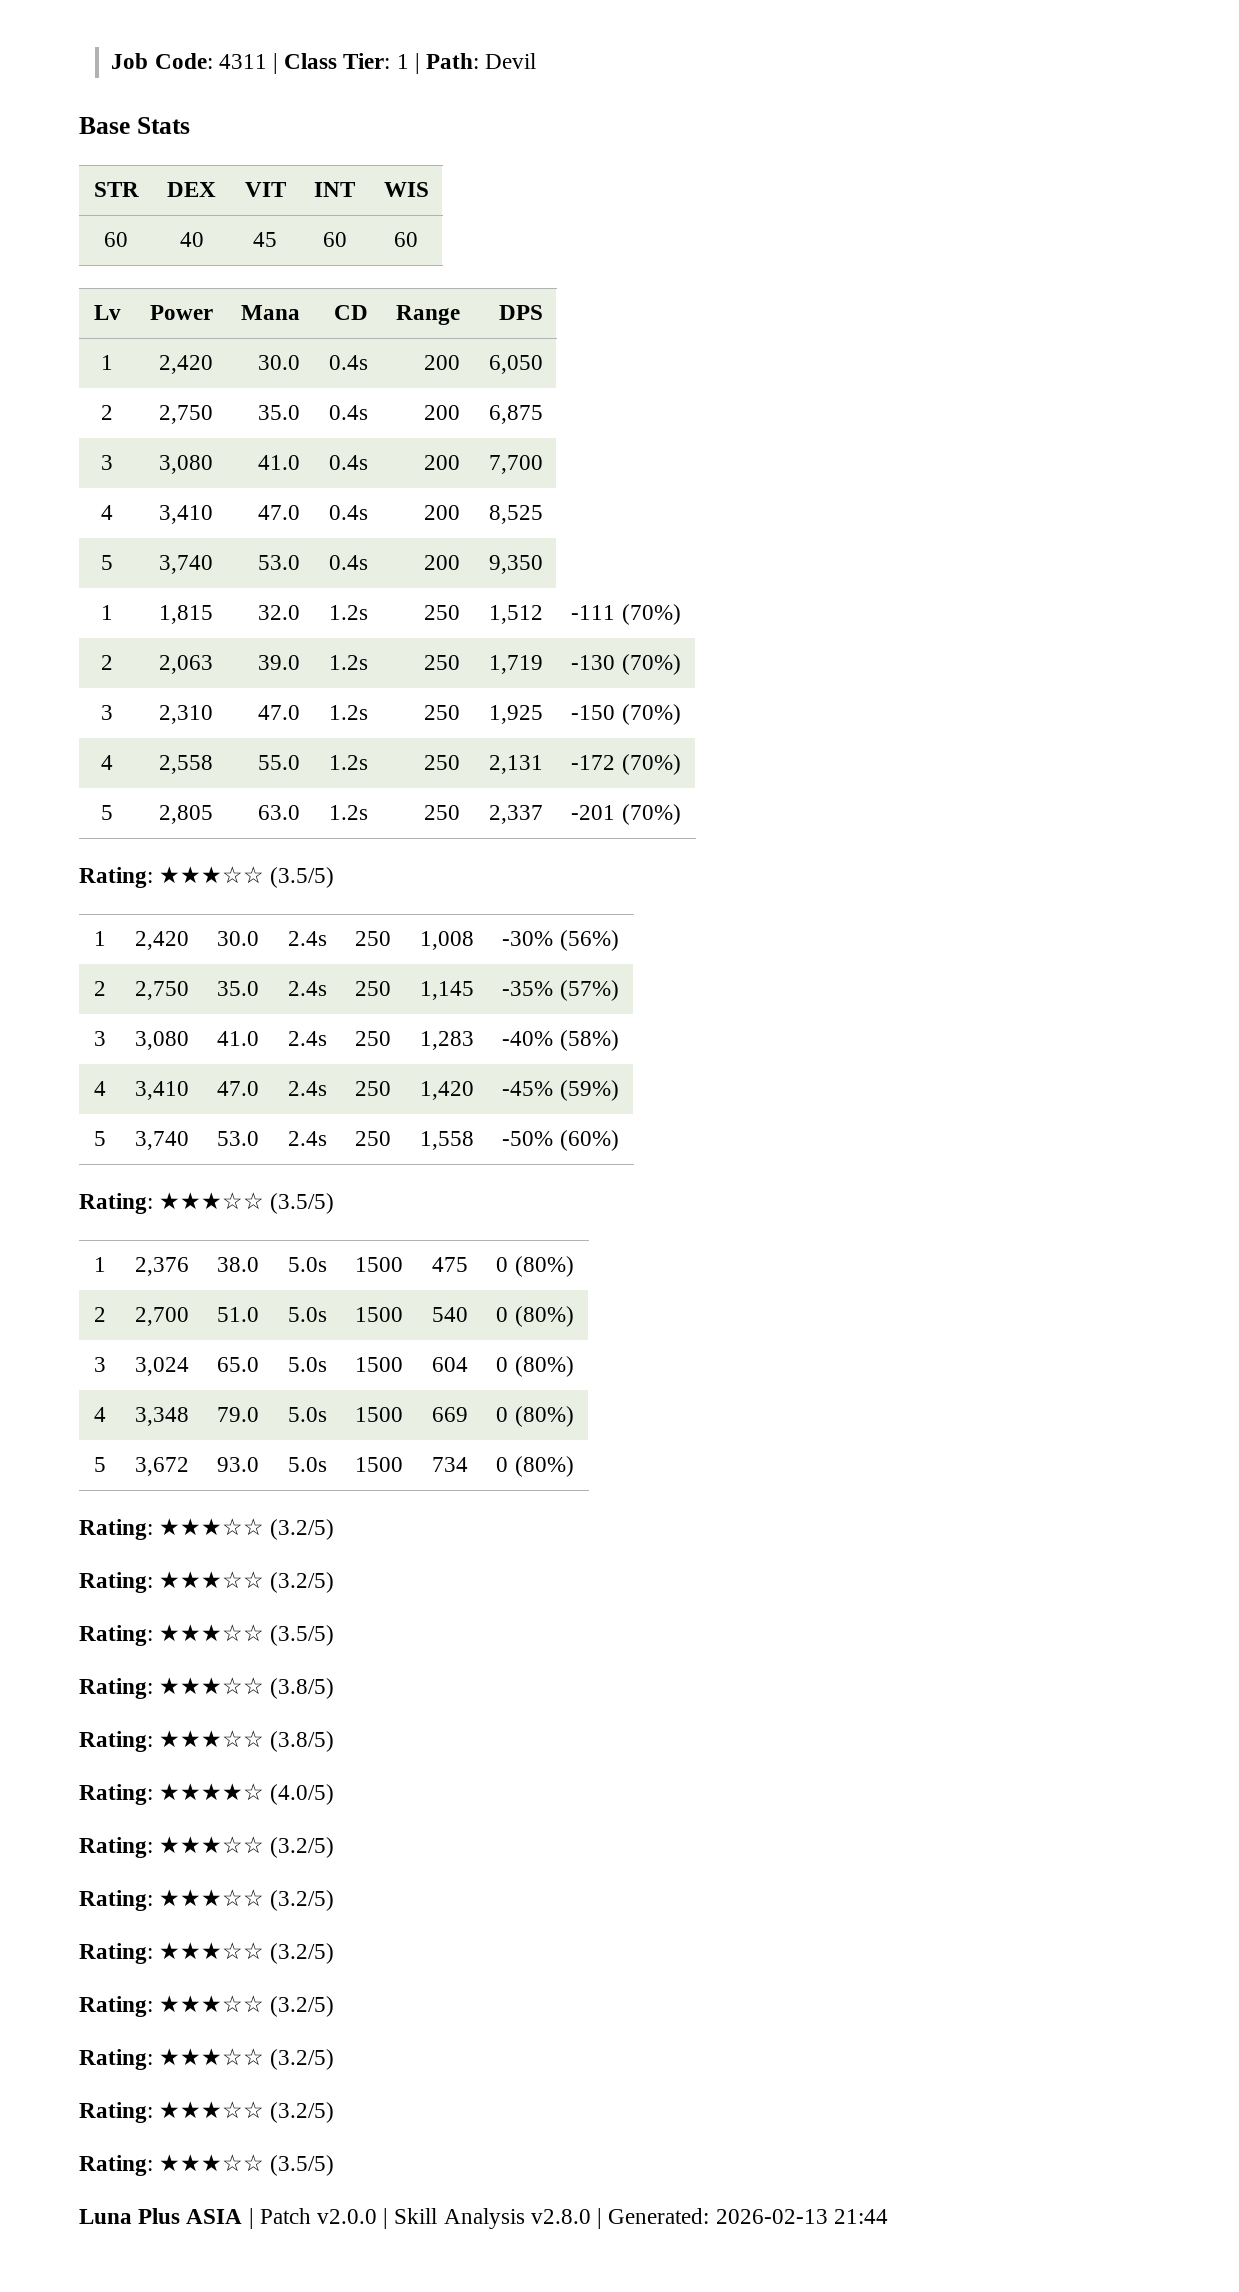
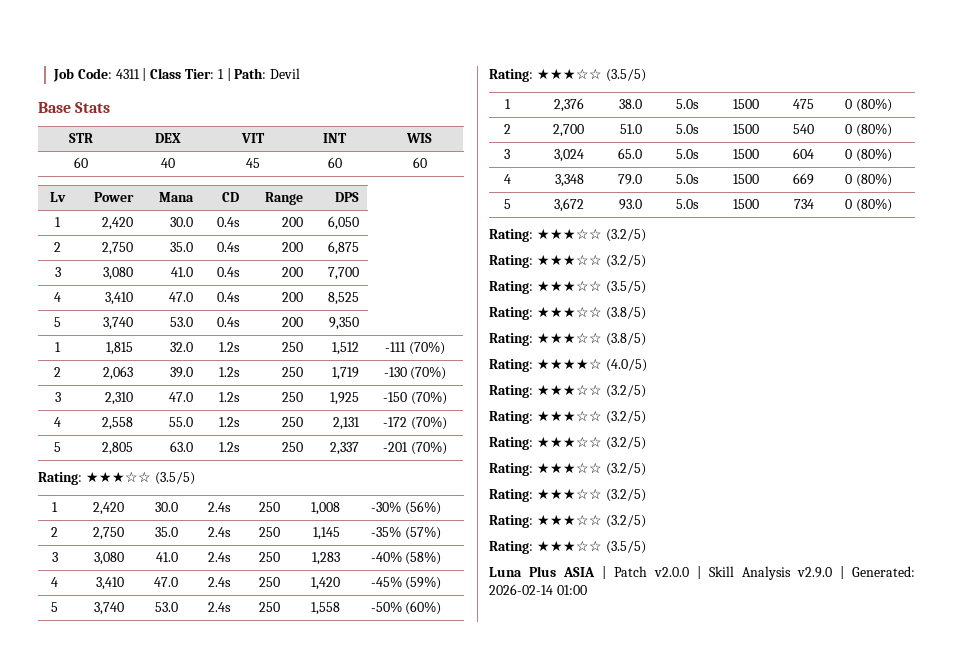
- Luna Plus ASIA | Patch v2.0.0 | Skill Analysis v2.8.0 | Generated: 2026-02-13 21:44
+ Luna Plus ASIA | Patch v2.0.0 | Skill Analysis v2.9.0 | Generated: 2026-02-14 01:00

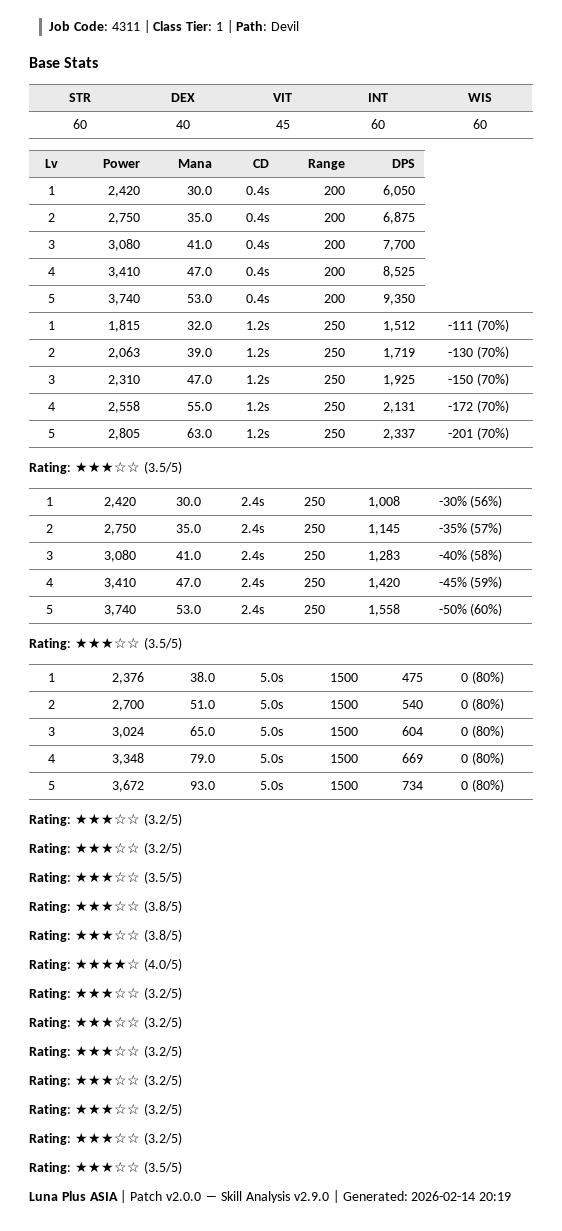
- Luna Plus ASIA | Patch v2.0.0 | Skill Analysis v2.9.0 | Generated: 2026-02-14 01:00
+ Luna Plus ASIA | Patch v2.0.0 ― Skill Analysis v2.9.0 | Generated: 2026-02-14 20:19

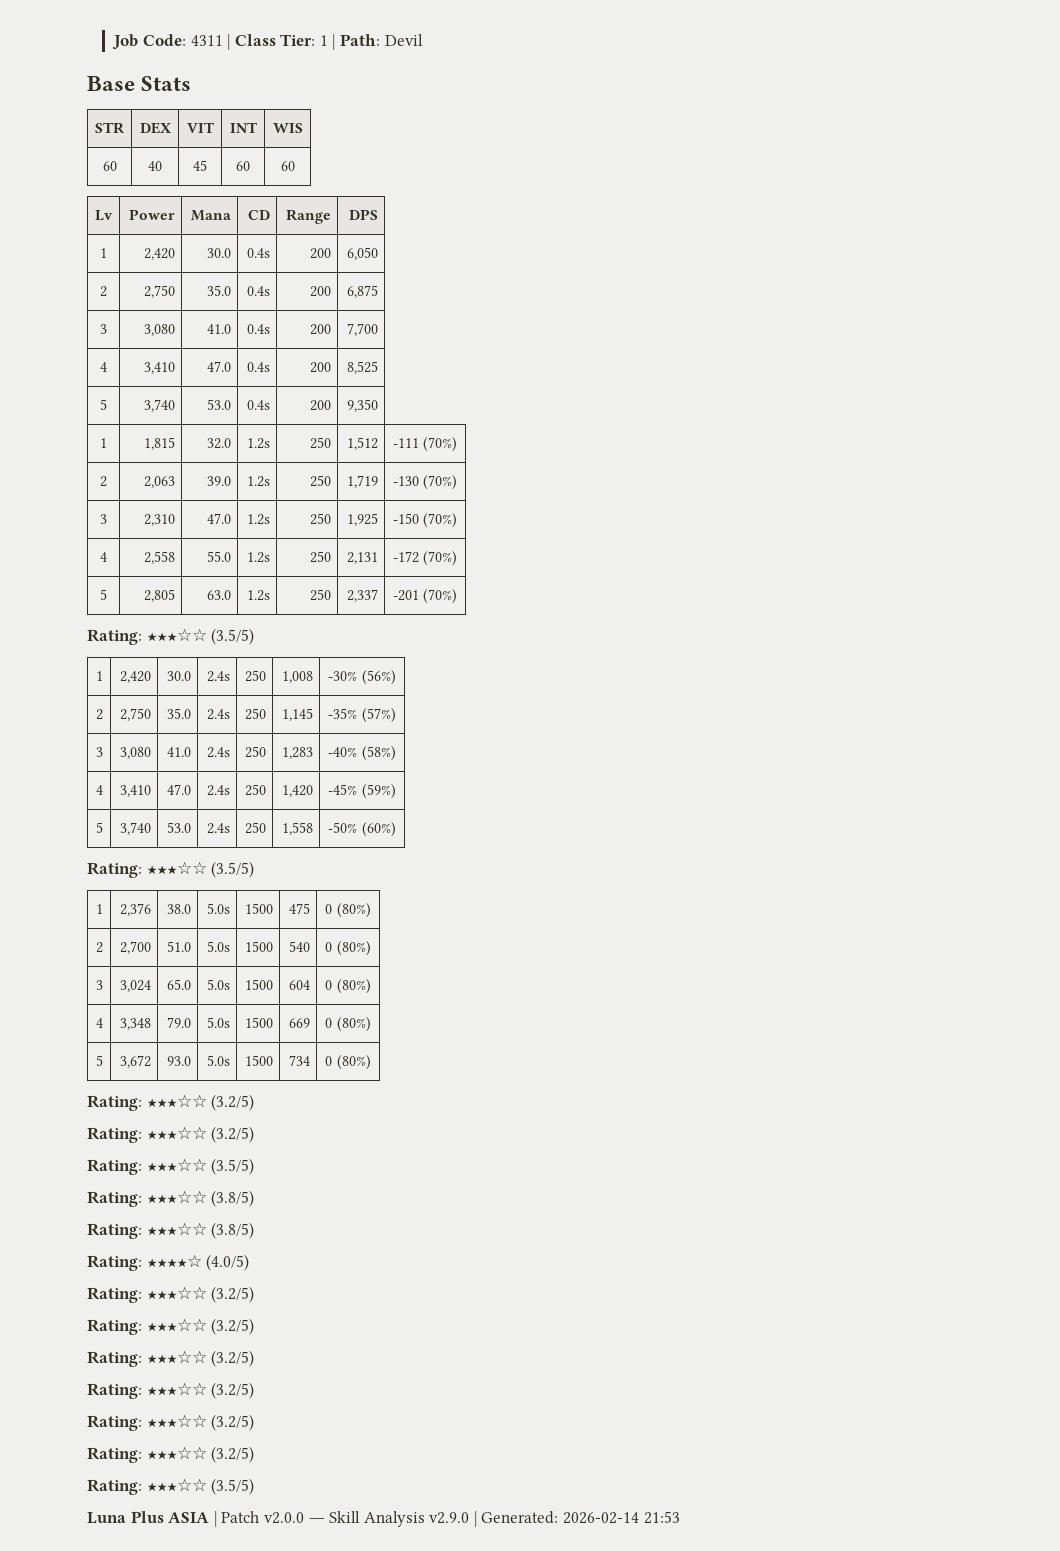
- Luna Plus ASIA | Patch v2.0.0 ― Skill Analysis v2.9.0 | Generated: 2026-02-14 20:19
+ Luna Plus ASIA | Patch v2.0.0 ― Skill Analysis v2.9.0 | Generated: 2026-02-14 21:53

